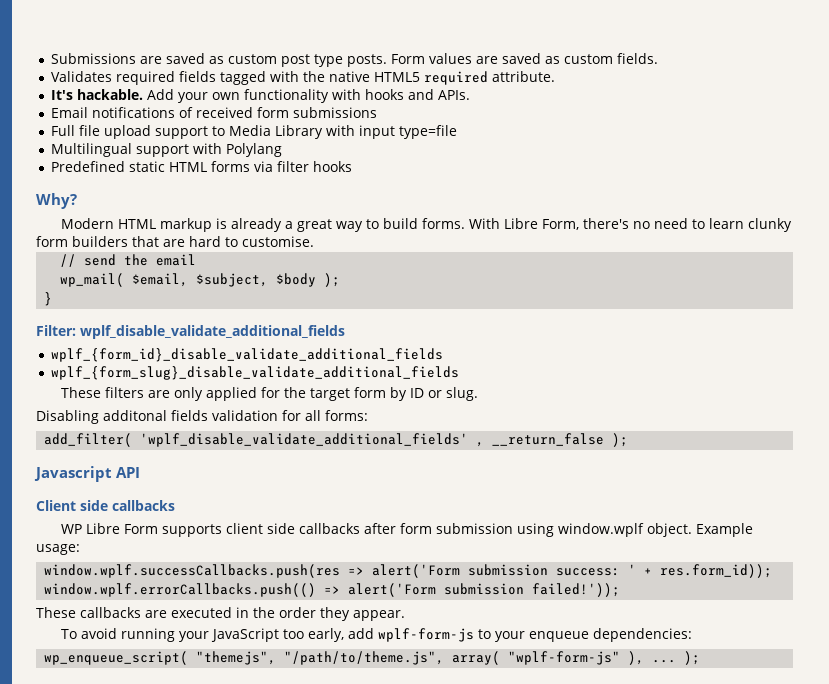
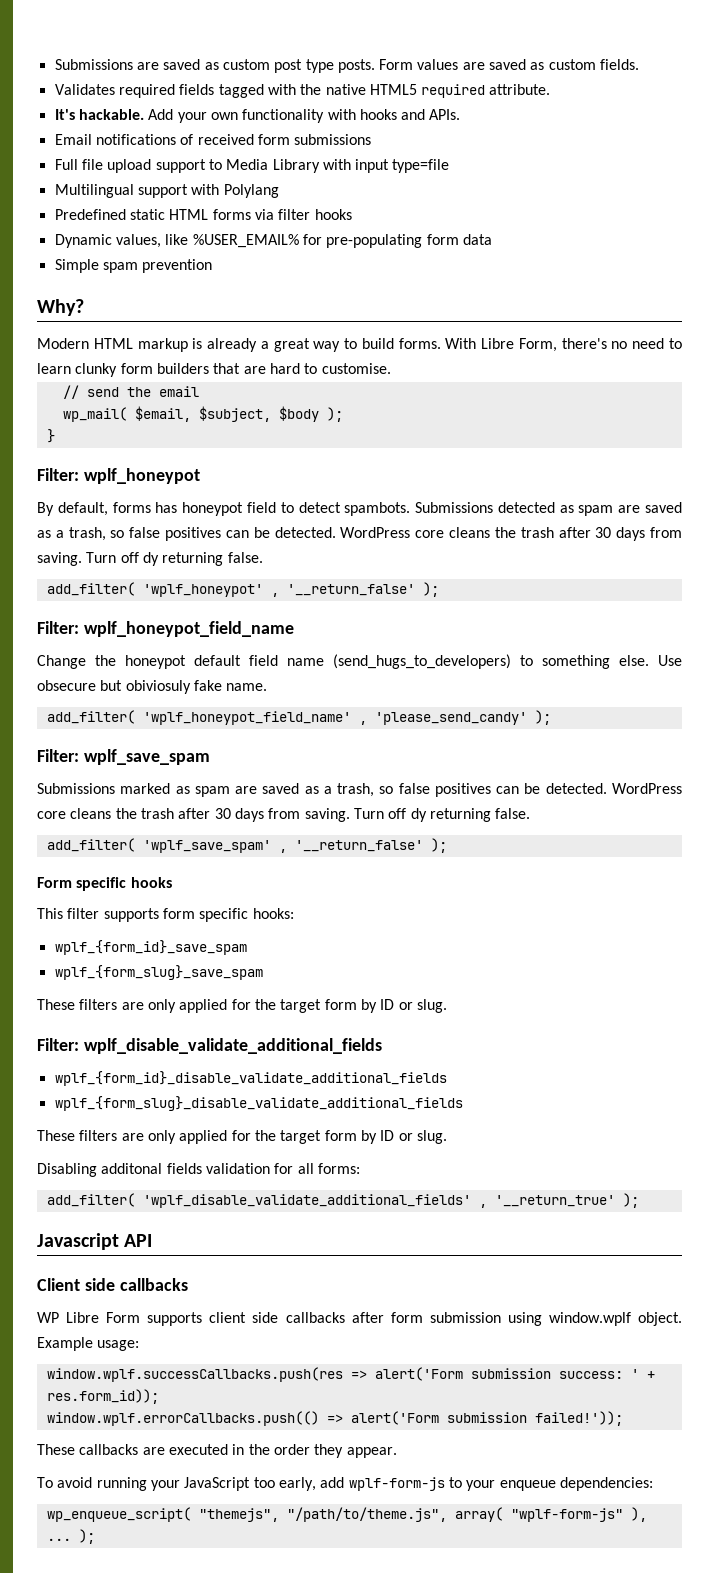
+ Dynamic values, like %USER_EMAIL% for pre-populating form data
+ Simple spam prevention
+ Filter: wplf_honeypot
+ By default, forms has honeypot field to detect spambots. Submissions detected as spam are saved as a trash, so false positives can be detected. WordPress core cleans the trash after 30 days from saving. Turn off dy returning false.
+ add_filter( 'wplf_honeypot' , '__return_false' );
+ Filter: wplf_honeypot_field_name
+ Change the honeypot default field name (send_hugs_to_developers) to something else. Use obsecure but obiviosuly fake name.
+ add_filter( 'wplf_honeypot_field_name' , 'please_send_candy' );
+ Filter: wplf_save_spam
+ Submissions marked as spam are saved as a trash, so false positives can be detected. WordPress core cleans the trash after 30 days from saving. Turn off dy returning false.
+ add_filter( 'wplf_save_spam' , '__return_false' );
+ Form specific hooks
+ This filter supports form specific hooks:
+ wplf_{form_id}_save_spam
+ wplf_{form_slug}_save_spam
+ These filters are only applied for the target form by ID or slug.
- add_filter( 'wplf_disable_validate_additional_fields' , __return_false );
+ add_filter( 'wplf_disable_validate_additional_fields' , '__return_true' );

